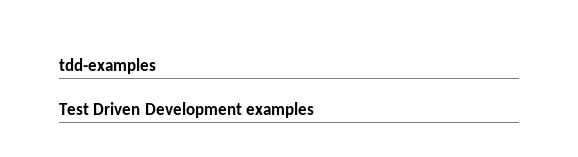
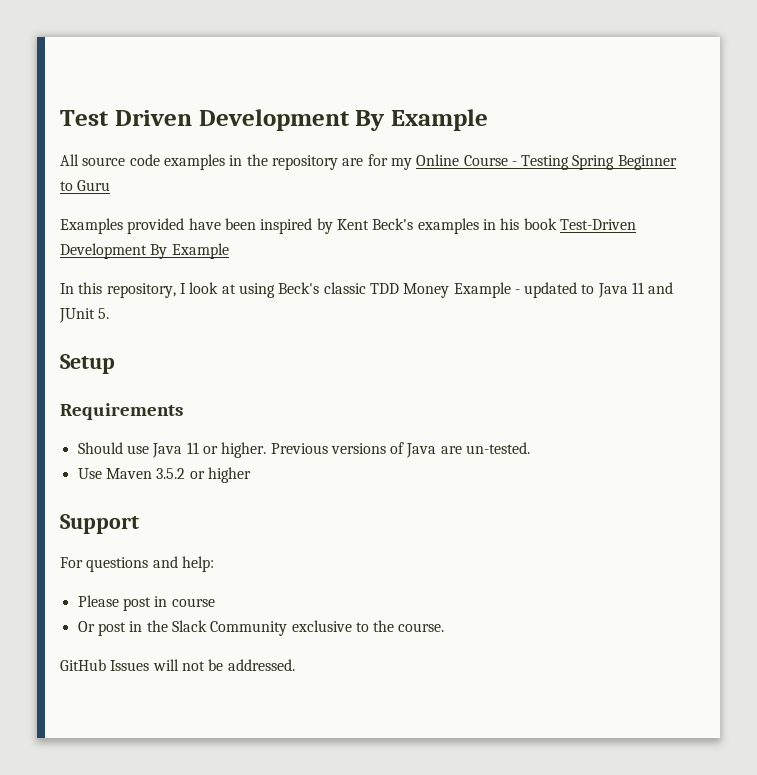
- tdd-examples
- Test Driven Development examples
+ Test Driven Development By Example
+ All source code examples in the repository are for my Online Course - Testing Spring Beginner to Guru
+ Examples provided have been inspired by Kent Beck's examples in his book Test-Driven Development By Example
+ In this repository, I look at using Beck's classic TDD Money Example - updated to Java 11 and JUnit 5.
+ Setup
+ Requirements
+ Should use Java 11 or higher. Previous versions of Java are un-tested.
+ Use Maven 3.5.2 or higher
+ Support
+ For questions and help:
+ Please post in course
+ Or post in the Slack Community exclusive to the course.
+ GitHub Issues will not be addressed.

